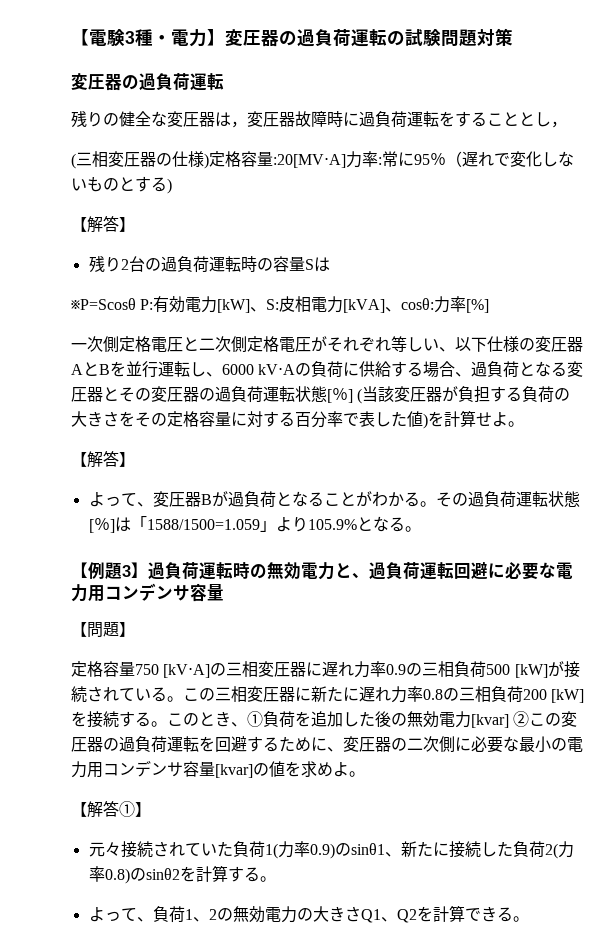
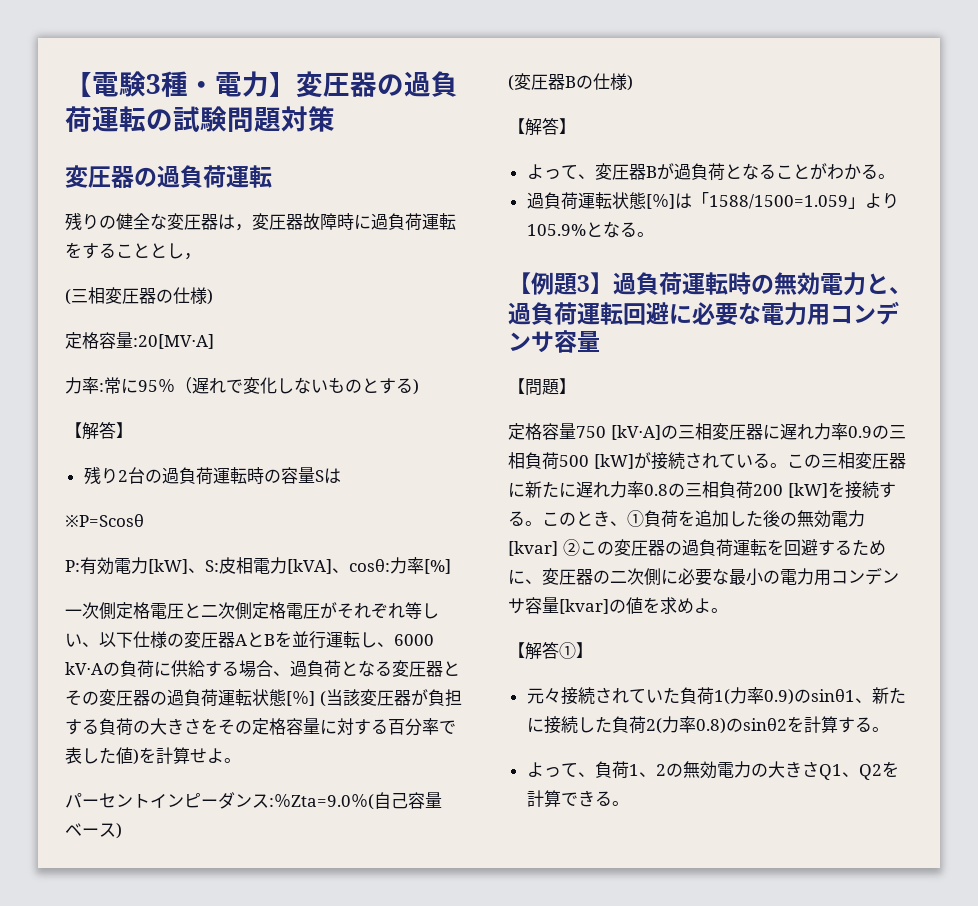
- (三相変圧器の仕様)定格容量:20[MV⋅A]力率:常に95％（遅れで変化しないものとする)
+ (三相変圧器の仕様)
+ 定格容量:20[MV⋅A]
+ 力率:常に95％（遅れで変化しないものとする)
- ※P=Scosθ P:有効電力[kW]、S:皮相電力[kVA]、cosθ:力率[%]
+ ※P=Scosθ
+ P:有効電力[kW]、S:皮相電力[kVA]、cosθ:力率[%]
+ パーセントインピーダンス:％Zta=9.0％(自己容量ベース)
+ (変圧器Bの仕様)
- よって、変圧器Bが過負荷となることがわかる。その過負荷運転状態[％]は「1588/1500=1.059」より105.9%となる。
+ よって、変圧器Bが過負荷となることがわかる。
+ 過負荷運転状態[％]は「1588/1500=1.059」より105.9%となる。

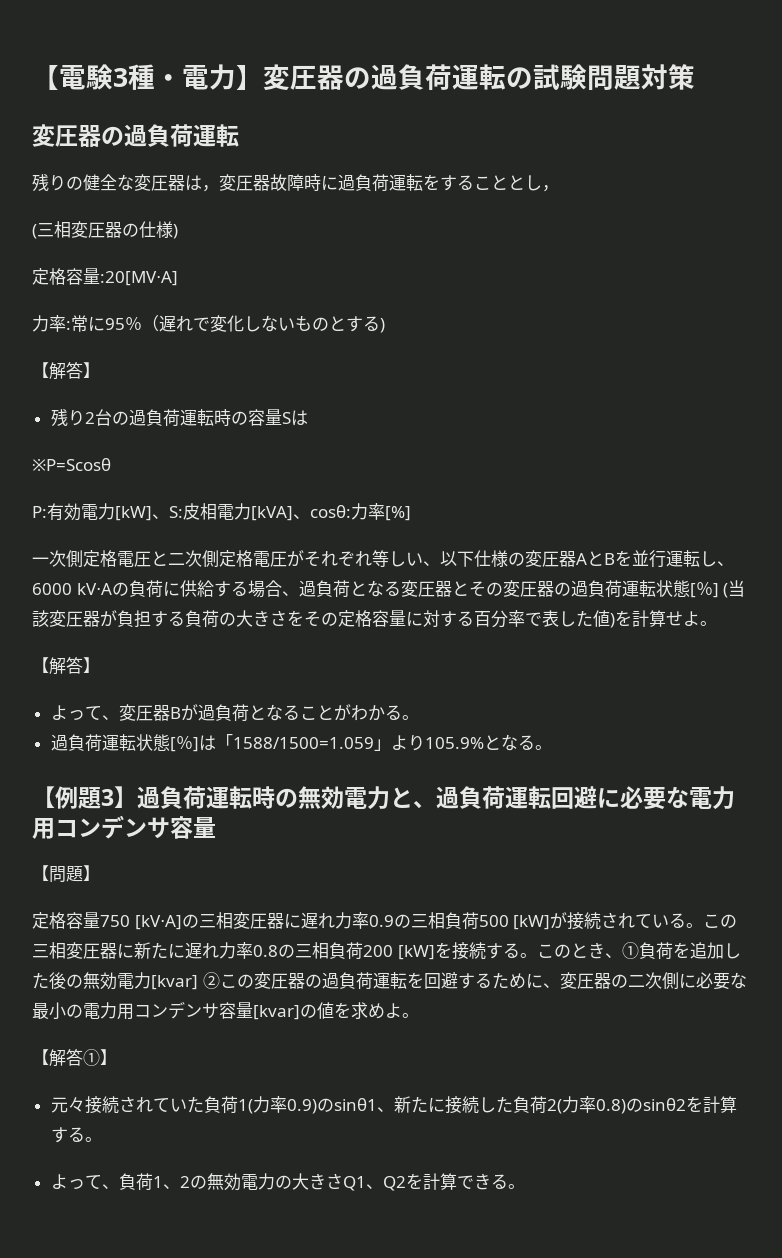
- パーセントインピーダンス:％Zta=9.0％(自己容量ベース)
- (変圧器Bの仕様)

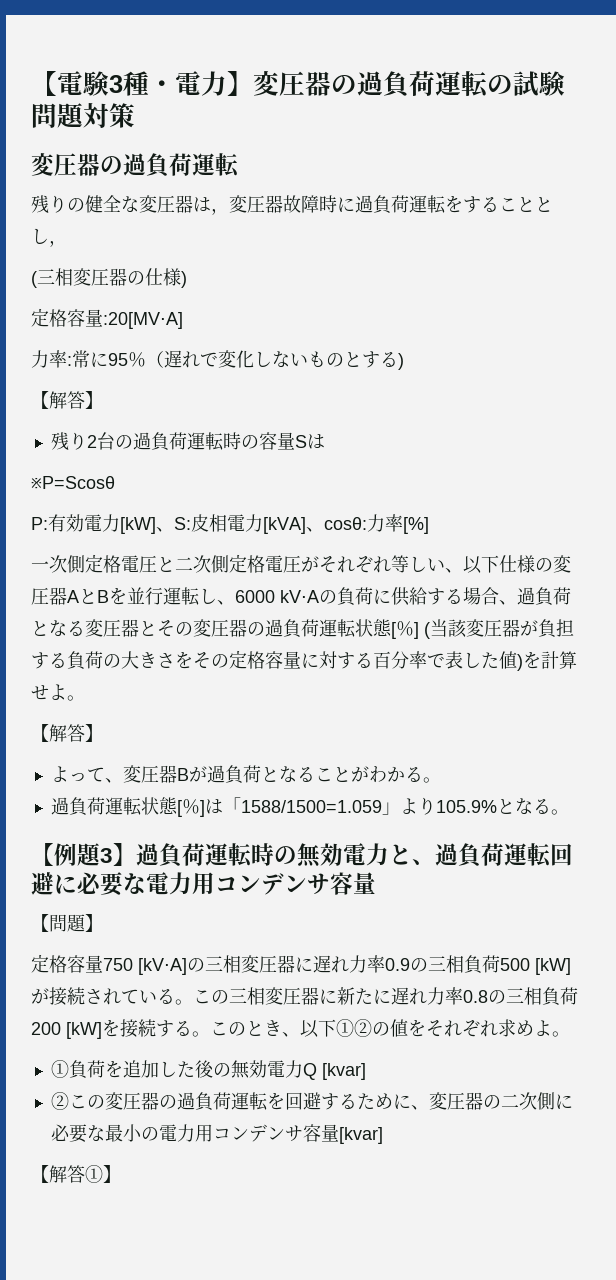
- このとき、①負荷を追加した後の無効電力[kvar] ②この変圧器の過負荷運転を回避するために、変圧器の二次側に必要な最小の電力用コンデンサ容量[kvar]の値を求めよ。
+ このとき、以下①②の値をそれぞれ求めよ。
+ ①負荷を追加した後の無効電力Q [kvar]
+ ②この変圧器の過負荷運転を回避するために、変圧器の二次側に必要な最小の電力用コンデンサ容量[kvar]
- 元々接続されていた負荷1(力率0.9)のsinθ1、新たに接続した負荷2(力率0.8)のsinθ2を計算する。
- よって、負荷1、2の無効電力の大きさQ1、Q2を計算できる。

